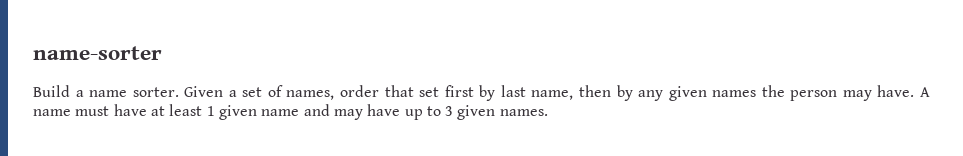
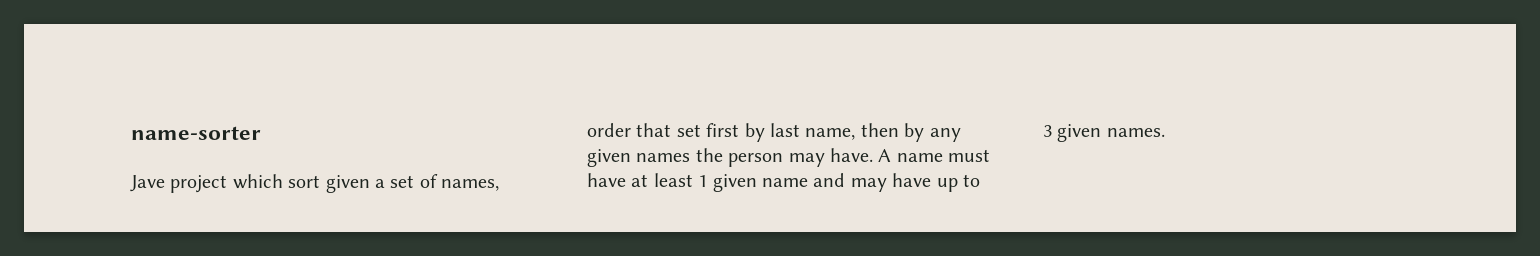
- Build a name sorter. Given a set of names, order that set first by last name, then by any given names the person may have.
+ Jave project which sort given a set of names, order that set first by last name, then by any given names the person may have.

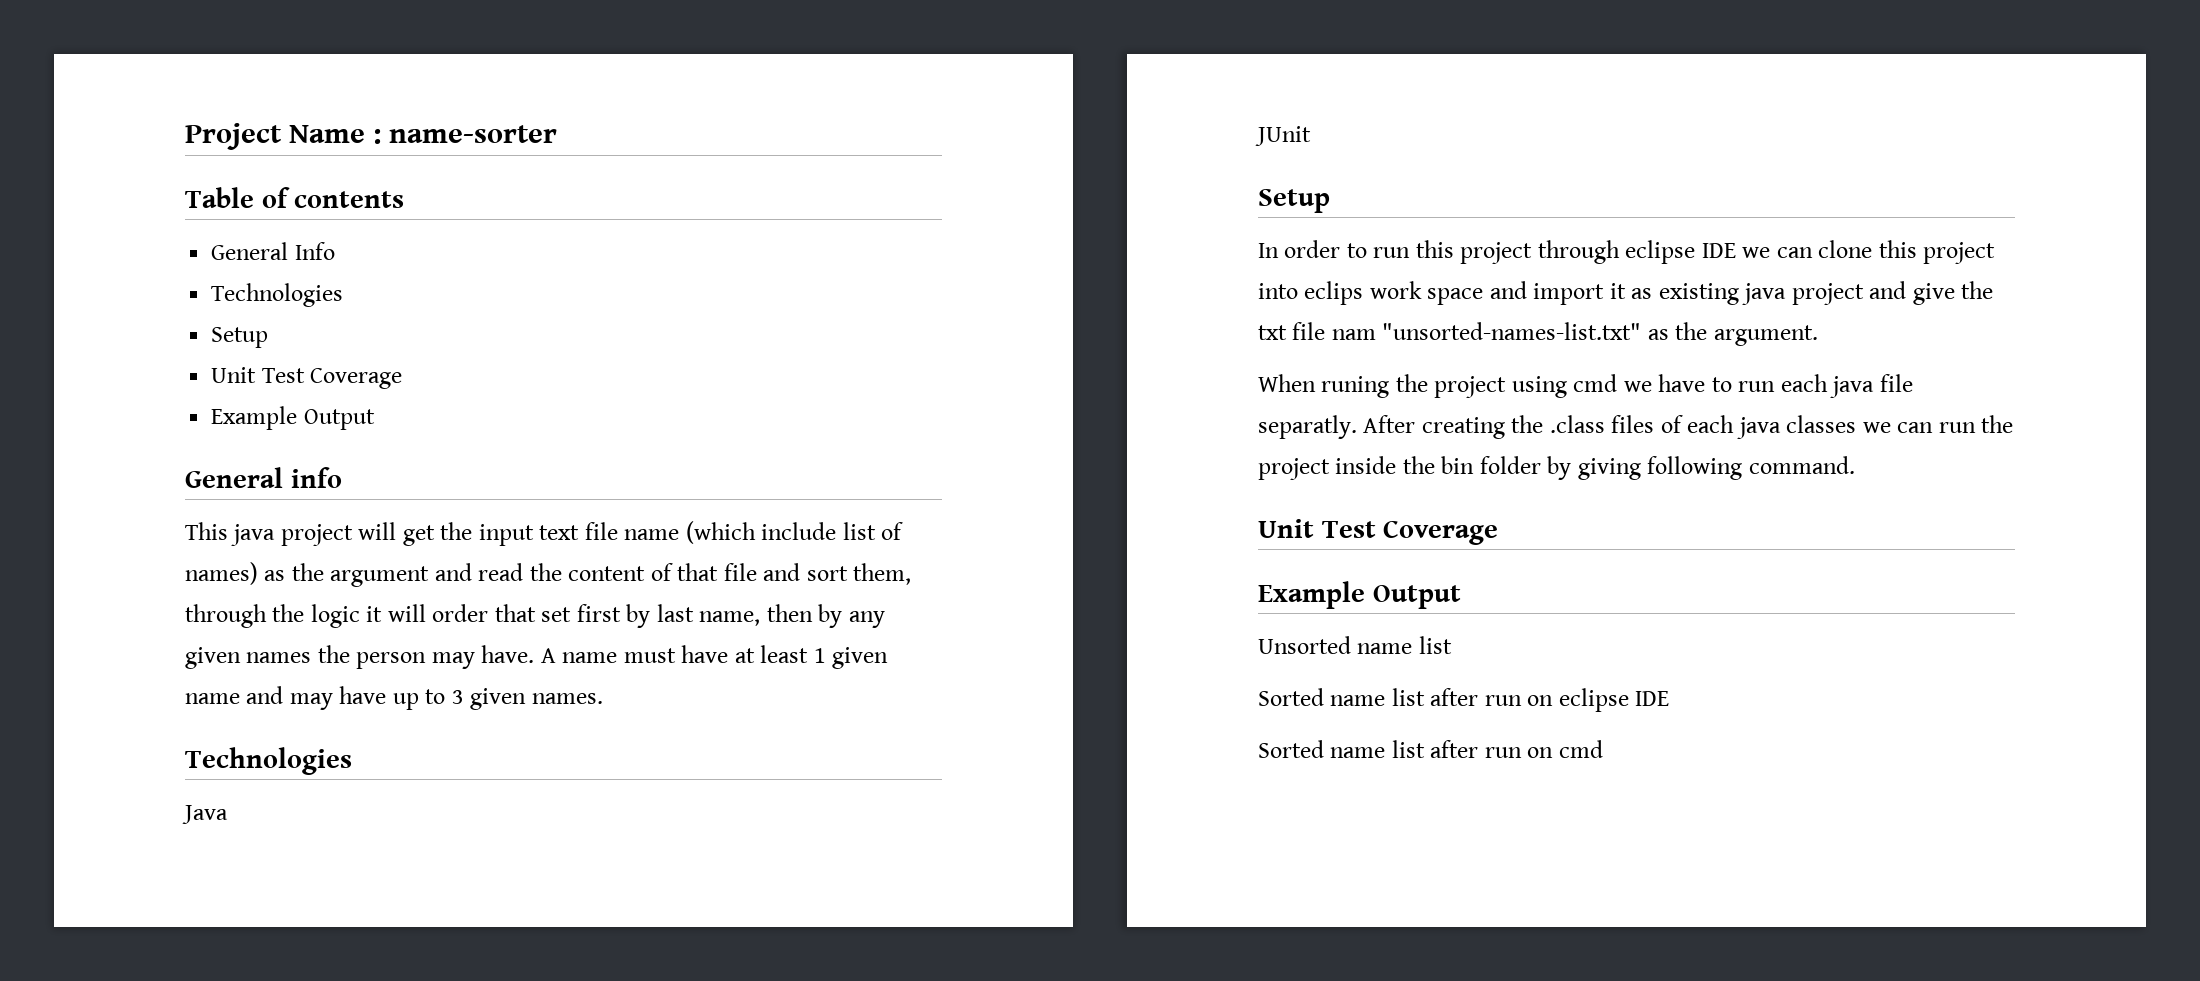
- name-sorter
- Jave project which sort given a set of names, order that set first by last name, then by any given names the person may have.
+ Project Name : name-sorter
+ Table of contents
+ General Info
+ Technologies
+ Setup
+ Unit Test Coverage
+ Example Output
+ General info
+ This java project will get the input text file name (which include list of names) as the argument and read the content of that file and sort them, through the logic it will order that set first by last name, then by any given names the person may have.
  A name must have at least 1 given name and may have up to 3 given names.
+ Technologies
+ Java
+ JUnit
+ Setup
+ In order to run this project through eclipse IDE we can clone this project into eclips work space and import it as existing java project and give the txt file nam "unsorted-names-list.txt" as the argument.
+ When runing the project using cmd we have to run each java file separatly. After creating the .class files of each java classes we can run the project inside the bin folder by giving following command.
+ Unit Test Coverage
+ Example Output
+ Unsorted name list
+ Sorted name list after run on eclipse IDE
+ Sorted name list after run on cmd

